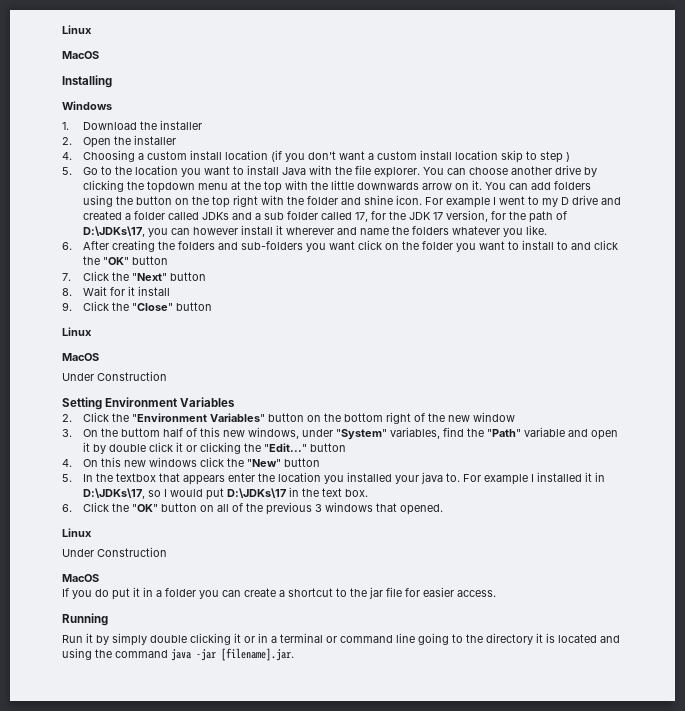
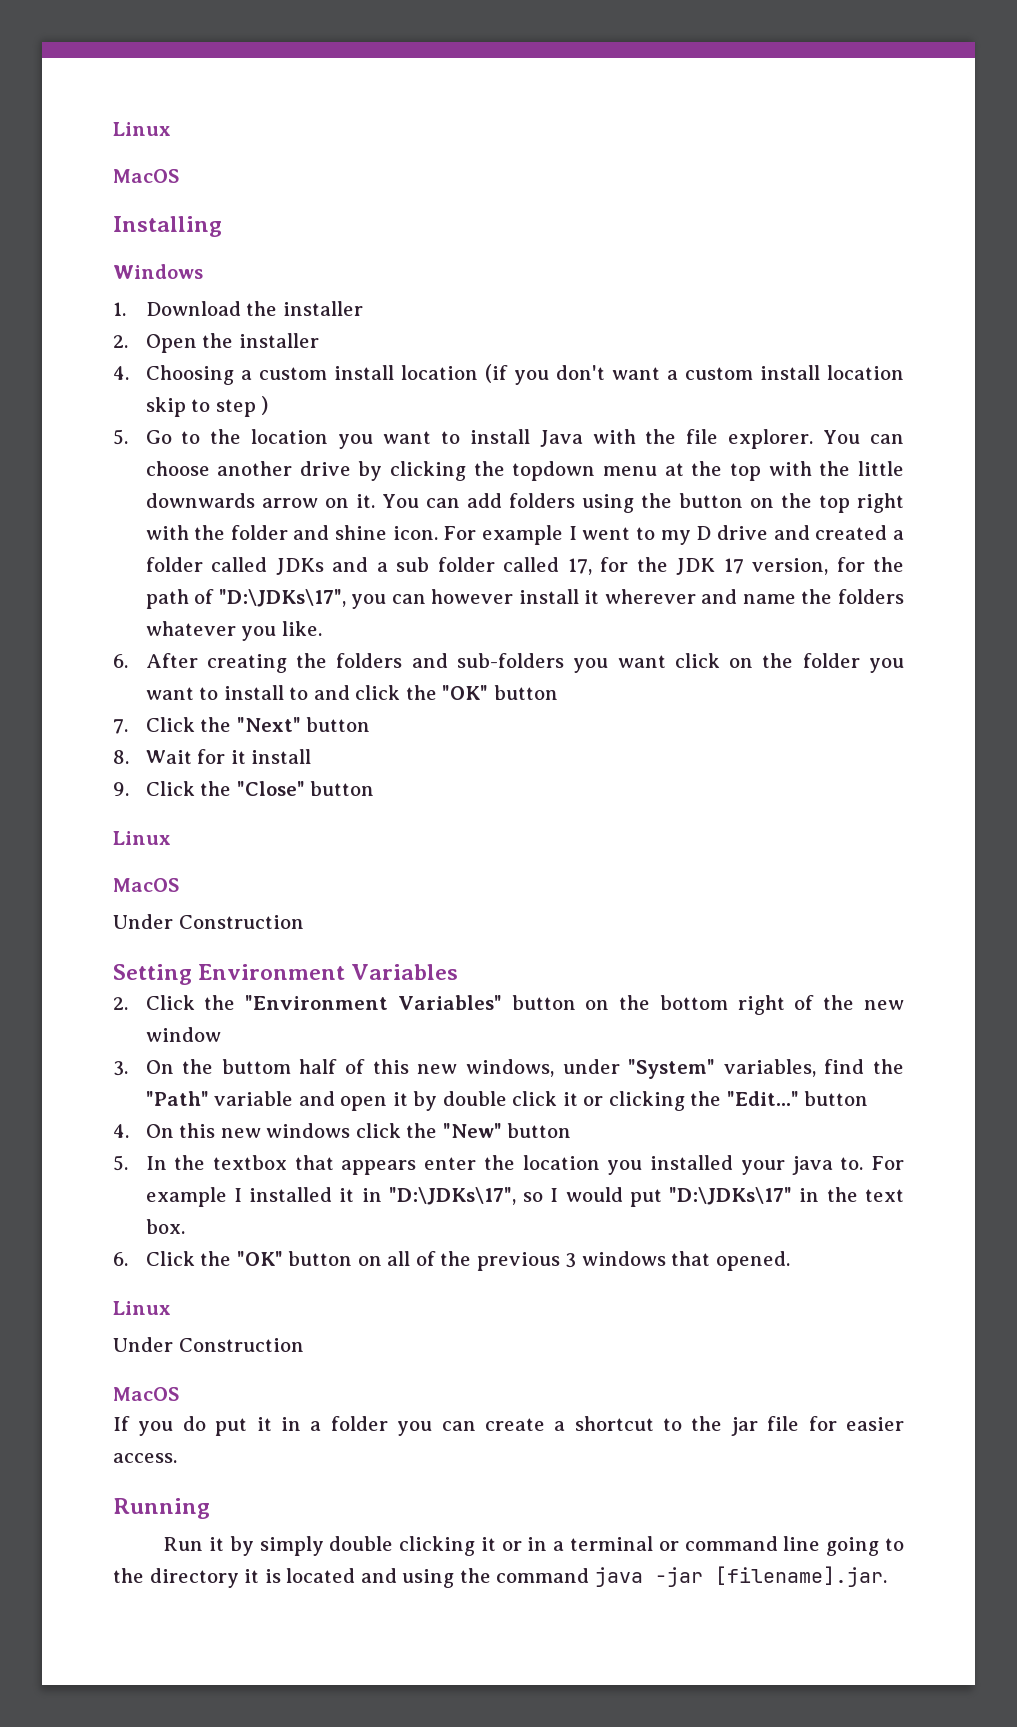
- For example I went to my D drive and created a folder called JDKs and a sub folder called 17, for the JDK 17 version, for the path of D:\JDKs\17, you can however install it wherever and name the folders whatever you like.
+ For example I went to my D drive and created a folder called JDKs and a sub folder called 17, for the JDK 17 version, for the path of "D:\JDKs\17", you can however install it wherever and name the folders whatever you like.
- For example I installed it in D:\JDKs\17, so I would put D:\JDKs\17 in the text box.
+ For example I installed it in "D:\JDKs\17", so I would put "D:\JDKs\17" in the text box.

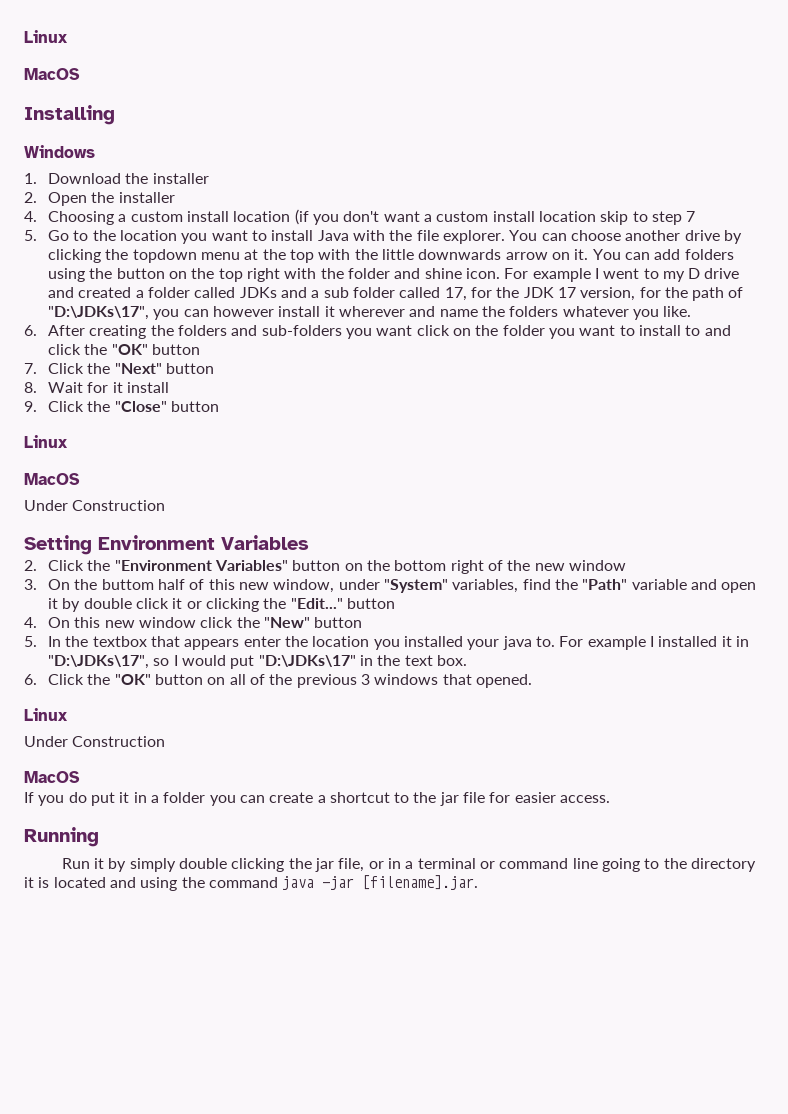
- 4. Choosing a custom install location (if you don't want a custom install location skip to step )
+ 4. Choosing a custom install location (if you don't want a custom install location skip to step 7
- 3. On the buttom half of this new windows, under "System" variables, find the "Path" variable and open it by double click it or clicking the "Edit..." button
+ 3. On the buttom half of this new window, under "System" variables, find the "Path" variable and open it by double click it or clicking the "Edit..." button
- 4. On this new windows click the "New" button
+ 4. On this new window click the "New" button
- Run it by simply double clicking it or in a terminal or command line going to the directory it is located and using the command java -jar [filename].jar.
+ Run it by simply double clicking the jar file, or in a terminal or command line going to the directory it is located and using the command java -jar [filename].jar.

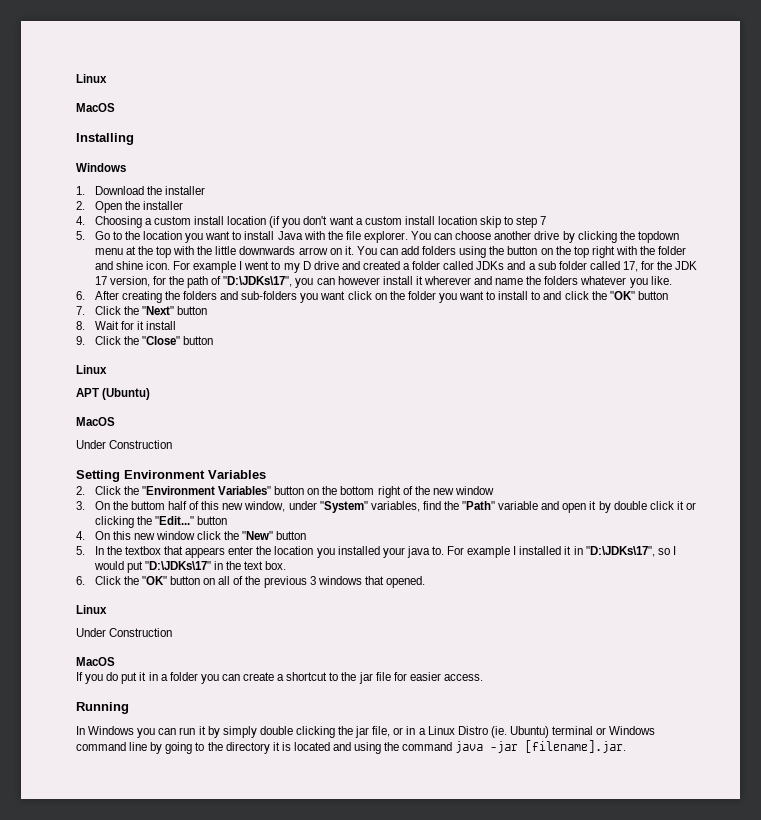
+ APT (Ubuntu)
- Run it by simply double clicking the jar file, or in a terminal or command line going to the directory it is located and using the command java -jar [filename].jar.
+ In Windows you can run it by simply double clicking the jar file, or in a Linux Distro (ie. Ubuntu) terminal or Windows command line by going to the directory it is located and using the command java -jar [filename].jar.

